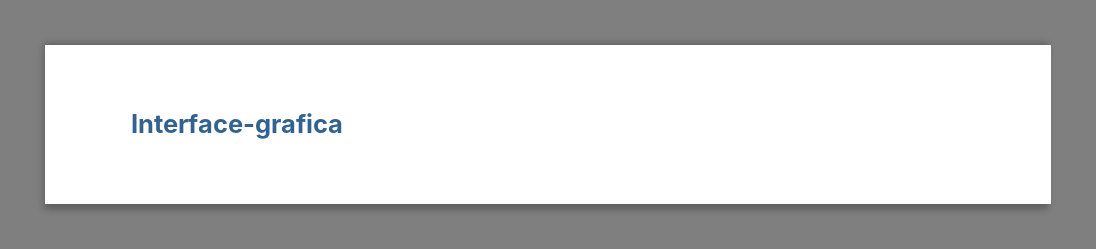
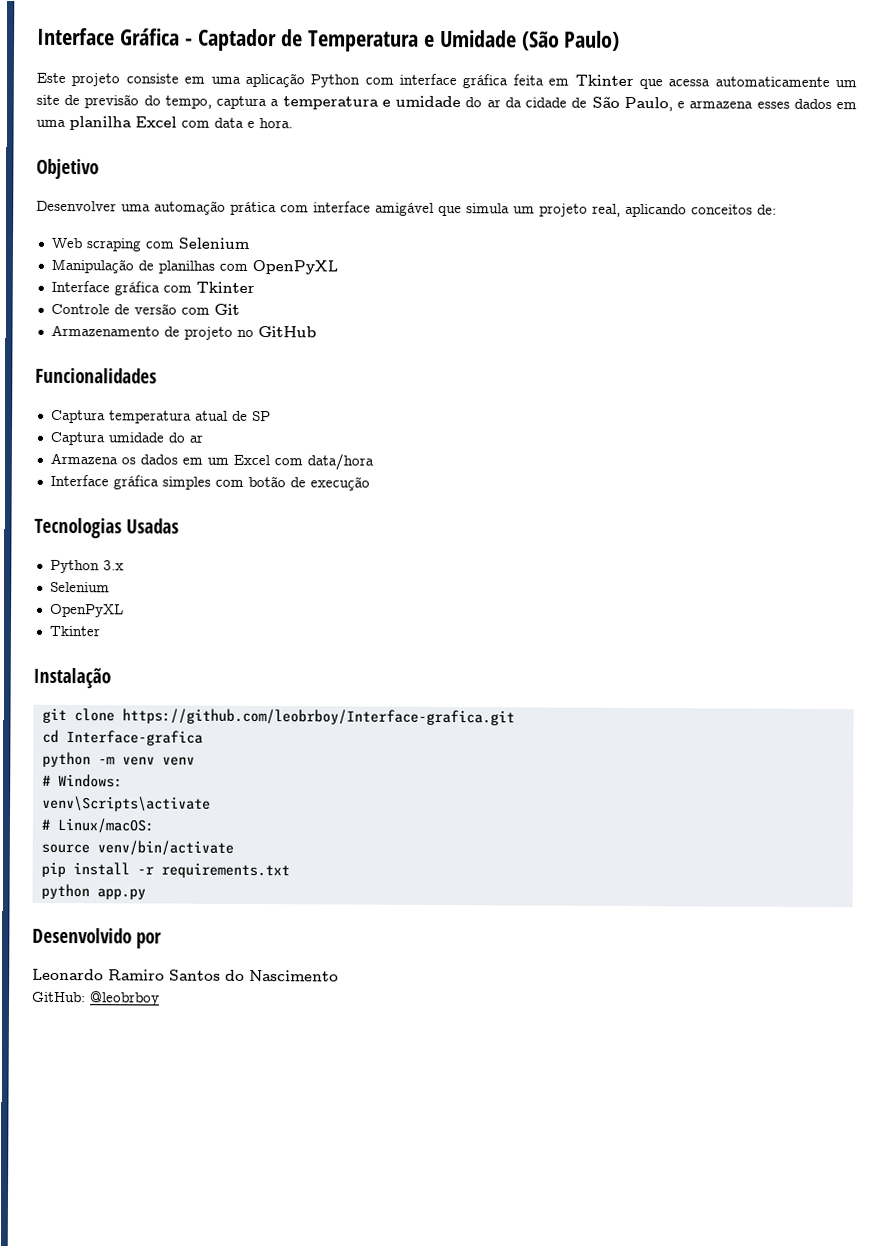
- Interface-grafica
+ Interface Gráfica - Captador de Temperatura e Umidade (São Paulo)
+ Este projeto consiste em uma aplicação Python com interface gráfica feita em Tkinter que acessa automaticamente um site de previsão do tempo, captura a temperatura e umidade do ar da cidade de São Paulo, e armazena esses dados em uma planilha Excel com data e hora.
+ Objetivo
+ Desenvolver uma automação prática com interface amigável que simula um projeto real, aplicando conceitos de:
+ Web scraping com Selenium
+ Manipulação de planilhas com OpenPyXL
+ Interface gráfica com Tkinter
+ Controle de versão com Git
+ Armazenamento de projeto no GitHub
+ Funcionalidades
+ Captura temperatura atual de SP
+ Captura umidade do ar
+ Armazena os dados em um Excel com data/hora
+ Interface gráfica simples com botão de execução
+ Tecnologias Usadas
+ Python 3.x
+ Selenium
+ OpenPyXL
+ Tkinter
+ Instalação
+ git clone https://github.com/leobrboy/Interface-grafica.git
+ cd Interface-grafica
+ python -m venv venv
+ # Windows:
+ venv\Scripts\activate
+ # Linux/macOS:
+ source venv/bin/activate
+ pip install -r requirements.txt
+ python app.py
+ Desenvolvido por
+ Leonardo Ramiro Santos do Nascimento
+ GitHub: @leobrboy

